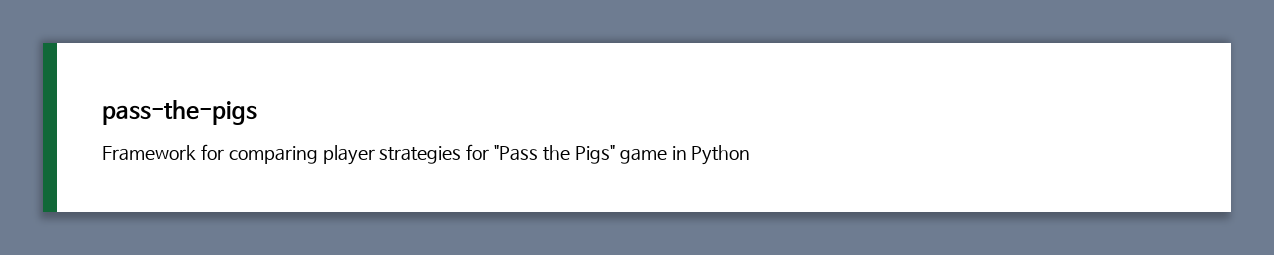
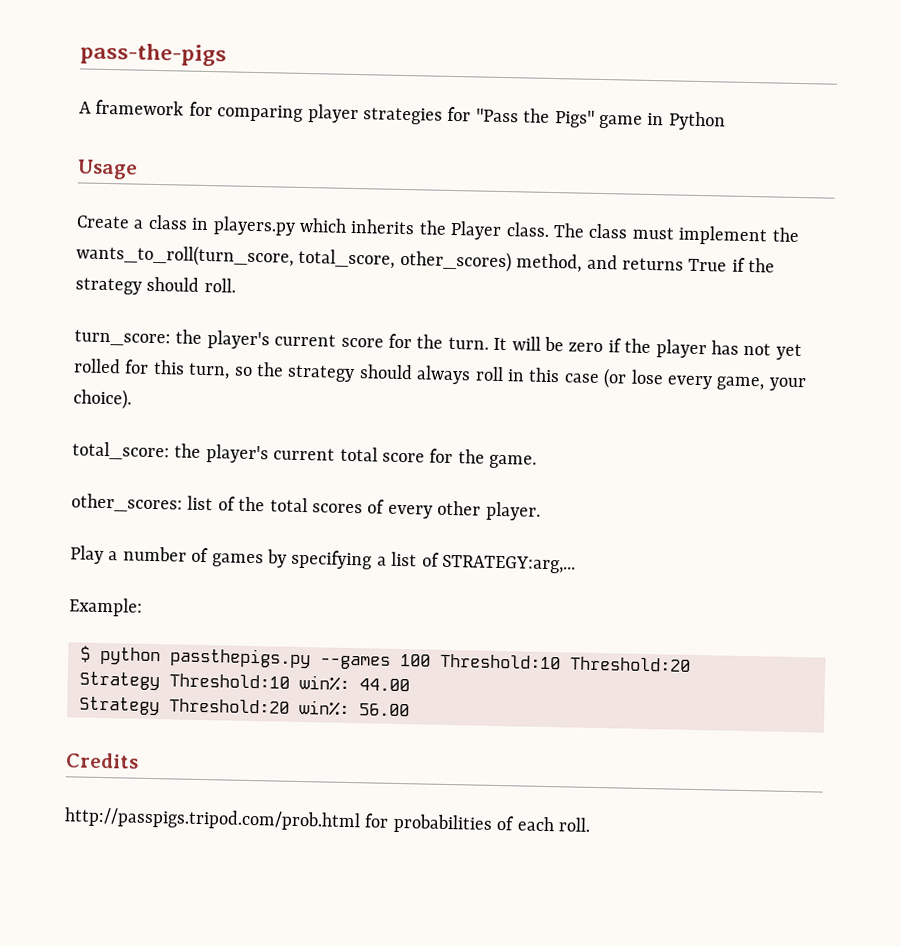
- Framework for comparing player strategies for "Pass the Pigs" game in Python
+ A framework for comparing player strategies for "Pass the Pigs" game in Python
+ Usage
+ Create a class in players.py which inherits the Player class. The class must implement the wants_to_roll(turn_score, total_score, other_scores) method, and returns True if the strategy should roll.
+ turn_score: the player's current score for the turn. It will be zero if the player has not yet rolled for this turn, so the strategy should always roll in this case (or lose every game, your choice).
+ total_score: the player's current total score for the game.
+ other_scores: list of the total scores of every other player.
+ Play a number of games by specifying a list of STRATEGY:arg,...
+ Example:
+ $ python passthepigs.py --games 100 Threshold:10 Threshold:20
+ Strategy Threshold:10 win%: 44.00
+ Strategy Threshold:20 win%: 56.00
+ Credits
+ http://passpigs.tripod.com/prob.html for probabilities of each roll.

